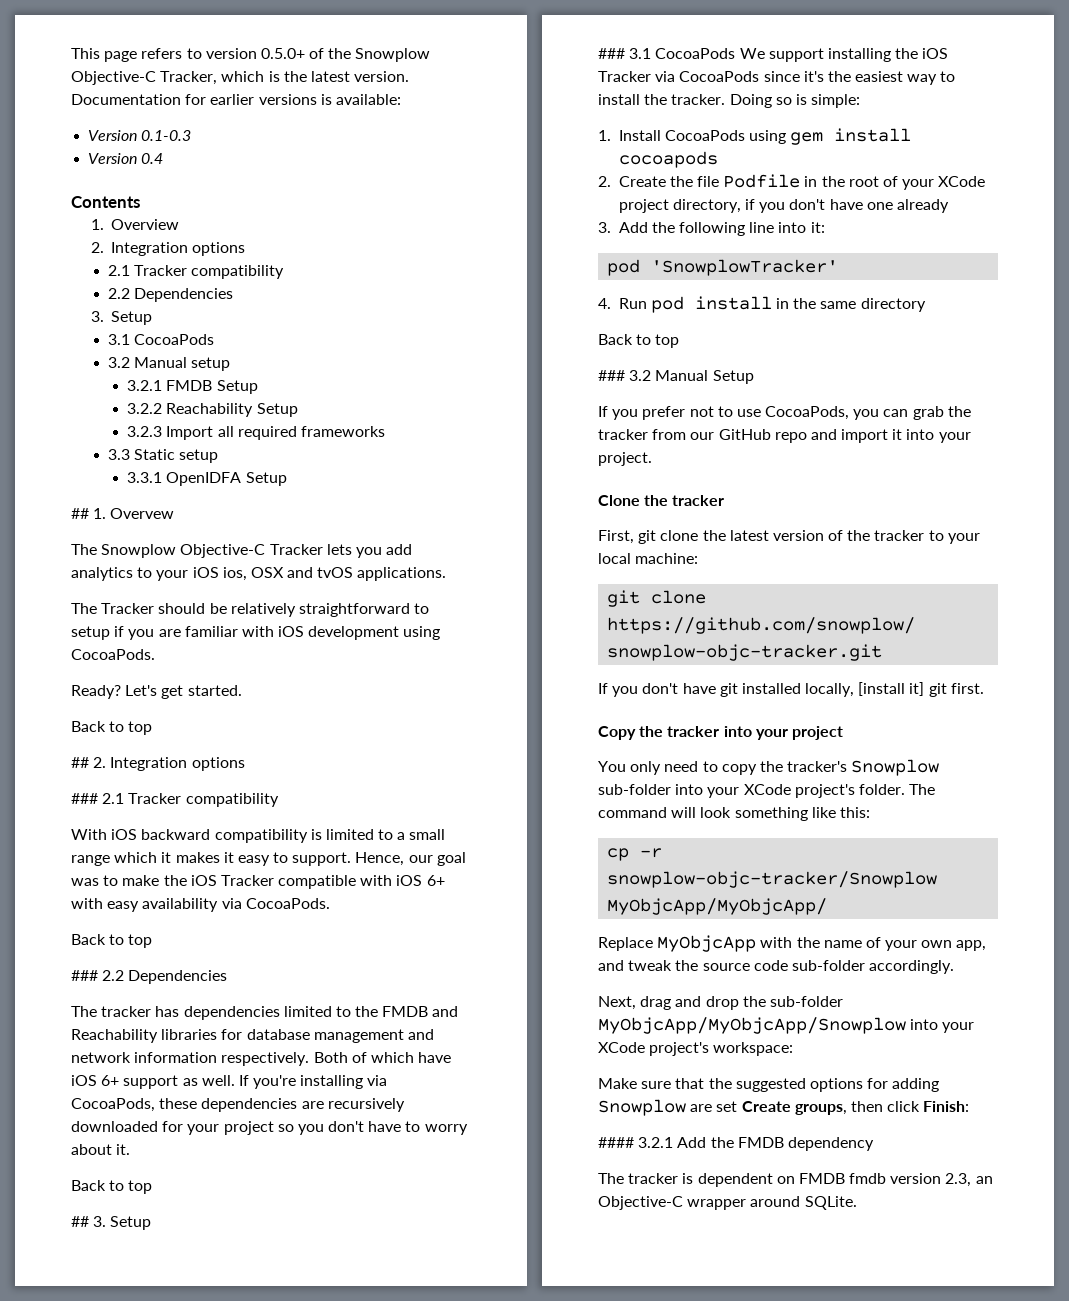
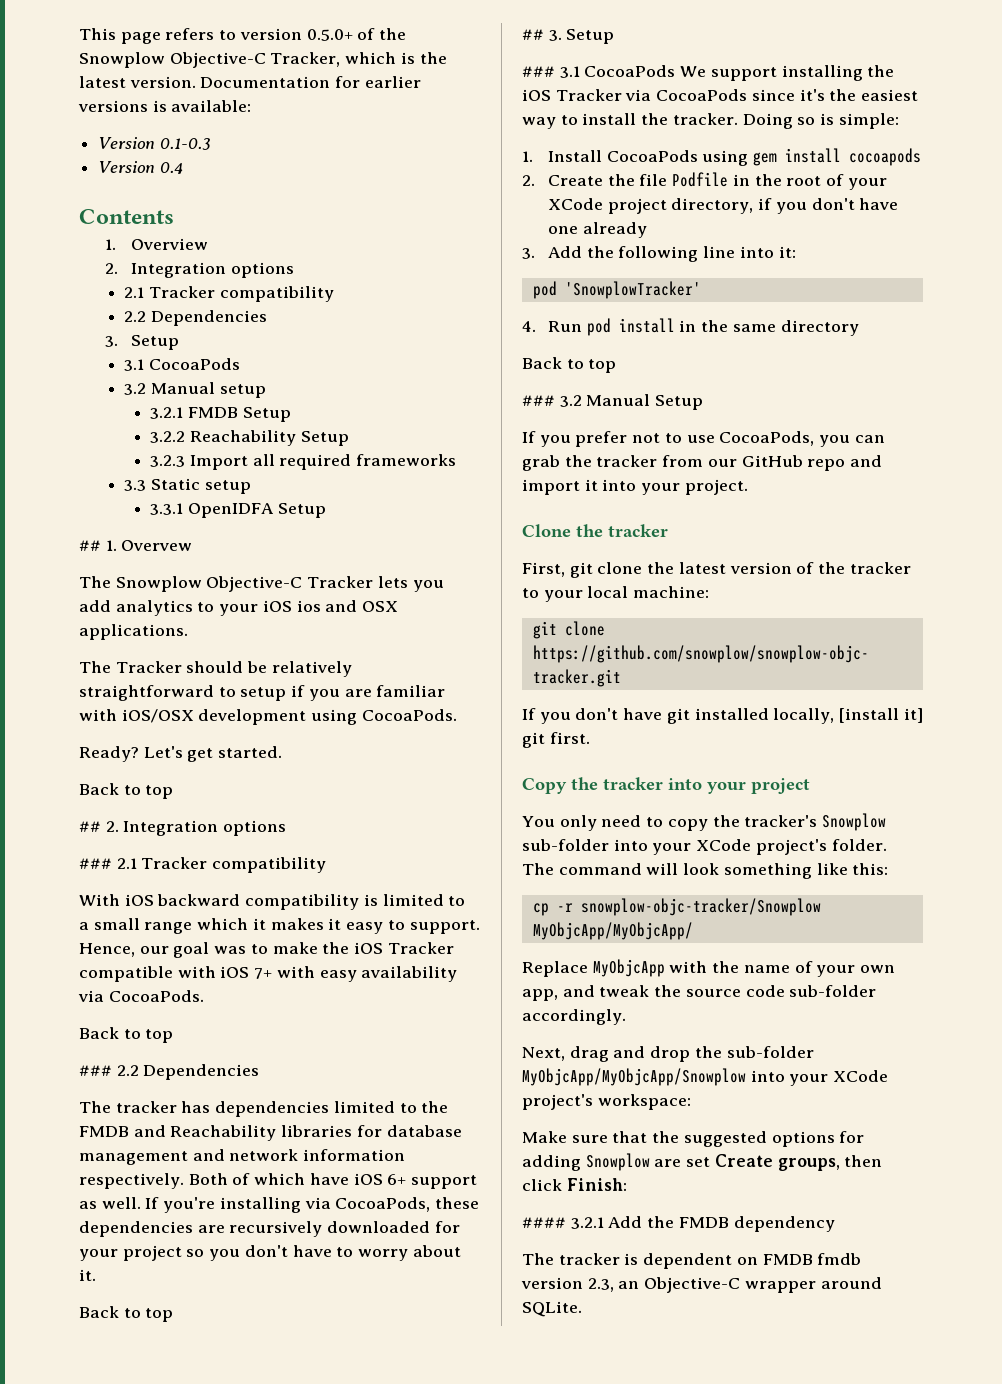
- The Snowplow Objective-C Tracker lets you add analytics to your iOS ios, OSX and tvOS applications.
+ The Snowplow Objective-C Tracker lets you add analytics to your iOS ios and OSX applications.
- The Tracker should be relatively straightforward to setup if you are familiar with iOS development using CocoaPods.
+ The Tracker should be relatively straightforward to setup if you are familiar with iOS/OSX development using CocoaPods.
- Hence, our goal was to make the iOS Tracker compatible with iOS 6+ with easy availability via CocoaPods.
+ Hence, our goal was to make the iOS Tracker compatible with iOS 7+ with easy availability via CocoaPods.

